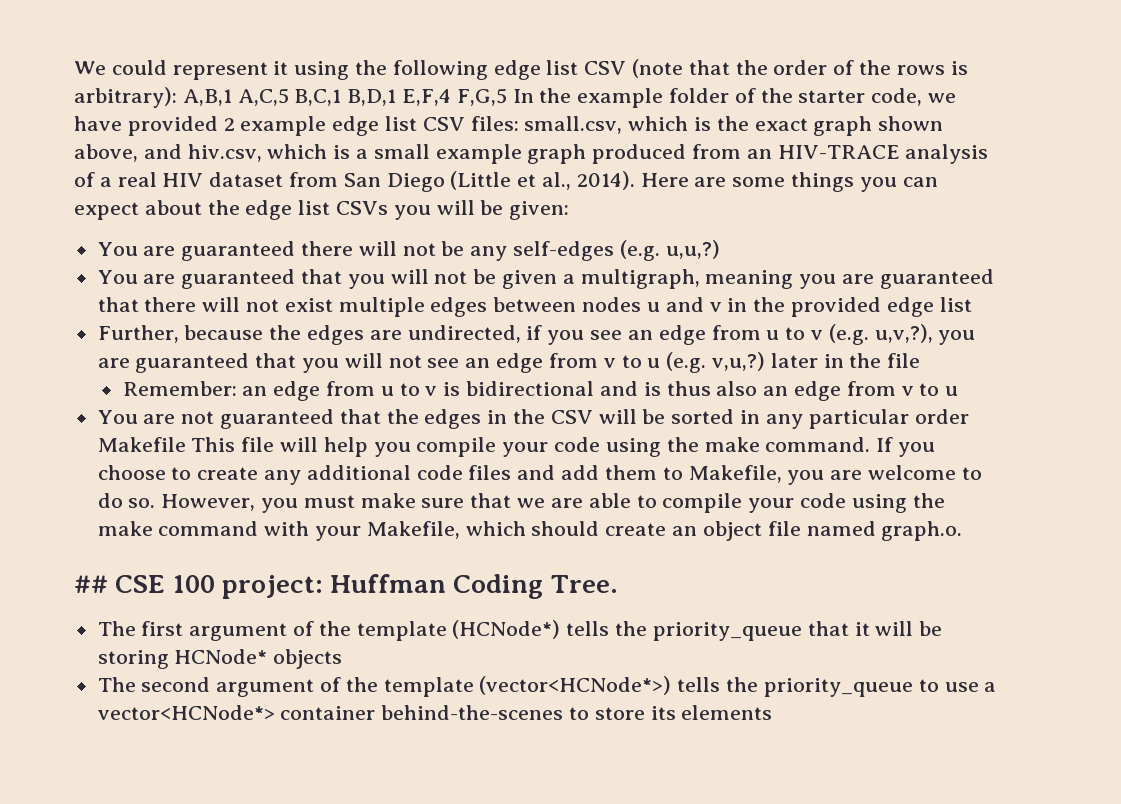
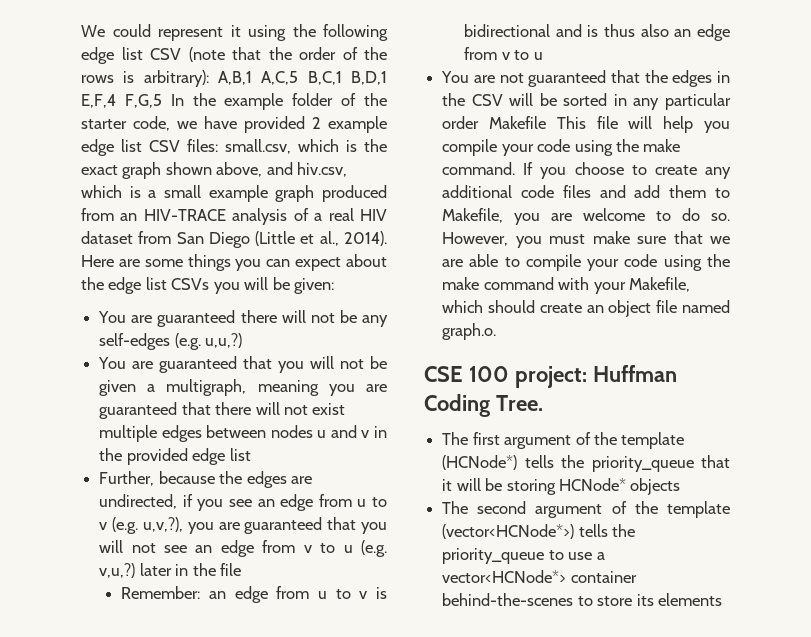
- ## CSE 100 project: Huffman Coding Tree.
+ CSE 100 project: Huffman Coding Tree.

